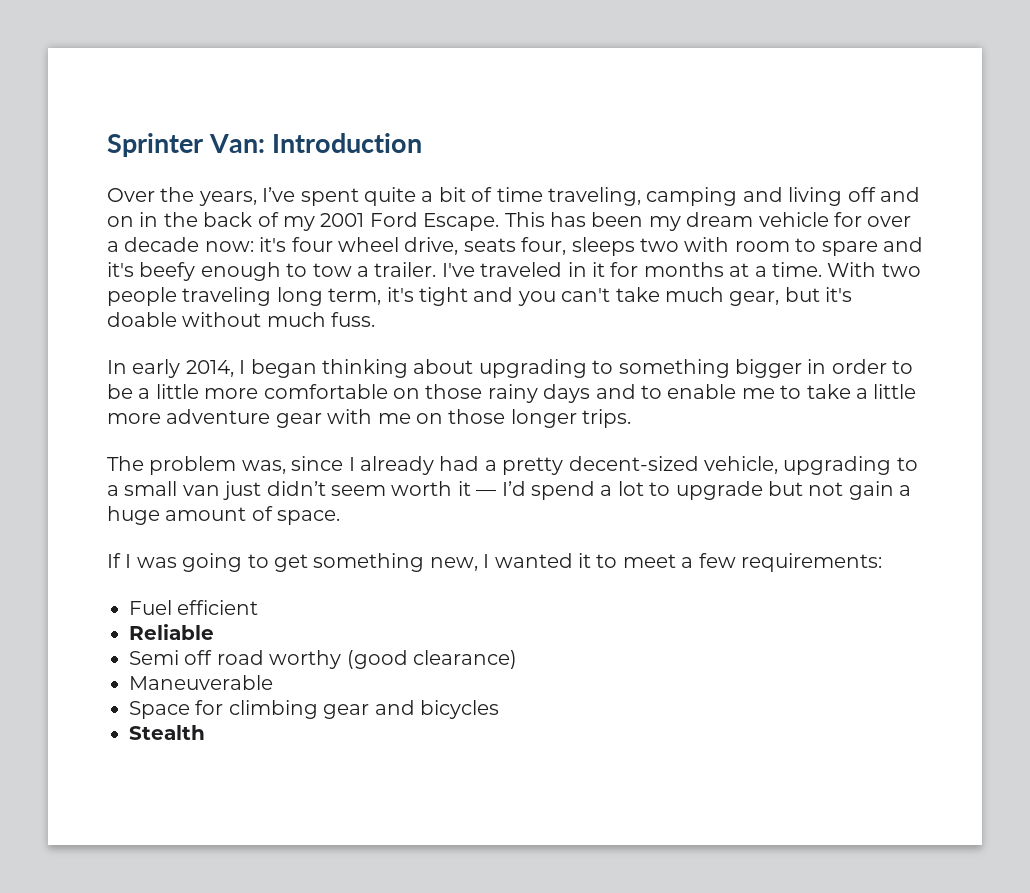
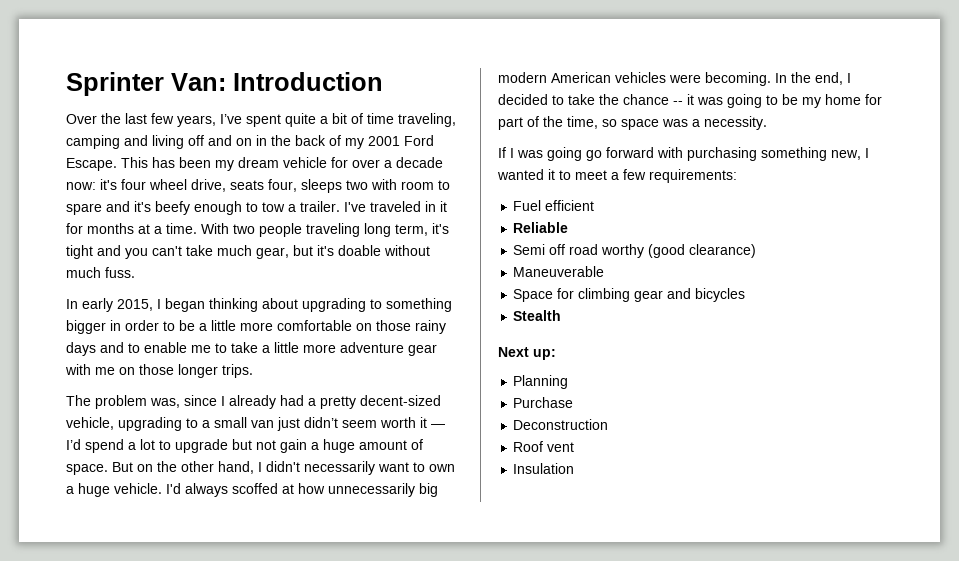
- Over the years, I’ve spent quite a bit of time traveling, camping and living off and on in the back of my 2001 Ford Escape.
+ Over the last few years, I’ve spent quite a bit of time traveling, camping and living off and on in the back of my 2001 Ford Escape.
- In early 2014, I began thinking about upgrading to something bigger in order to be a little more comfortable on those rainy days and to enable me to take a little more adventure gear with me on those longer trips.
+ In early 2015, I began thinking about upgrading to something bigger in order to be a little more comfortable on those rainy days and to enable me to take a little more adventure gear with me on those longer trips.
+ But on the other hand, I didn't necessarily want to own a huge vehicle. I'd always scoffed at how unnecessarily big modern American vehicles were becoming. In the end, I decided to take the chance -- it was going to be my home for part of the time, so space was a necessity.
- If I was going to get something new, I wanted it to meet a few requirements:
+ If I was going go forward with purchasing something new, I wanted it to meet a few requirements:
+ Next up:
+ Planning
+ Purchase
+ Deconstruction
+ Roof vent
+ Insulation

